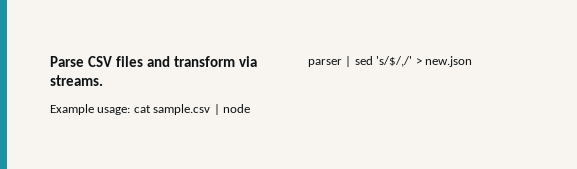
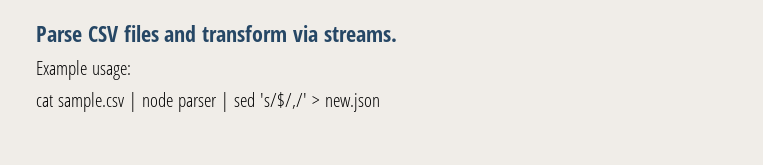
- Example usage: cat sample.csv | node parser | sed 's/$/,/' > new.json
+ Example usage:
+ cat sample.csv | node parser | sed 's/$/,/' > new.json

